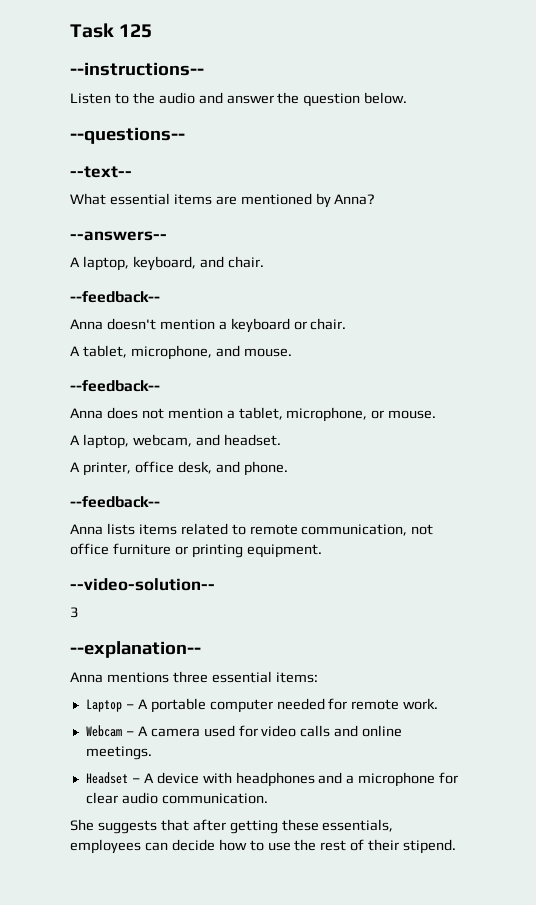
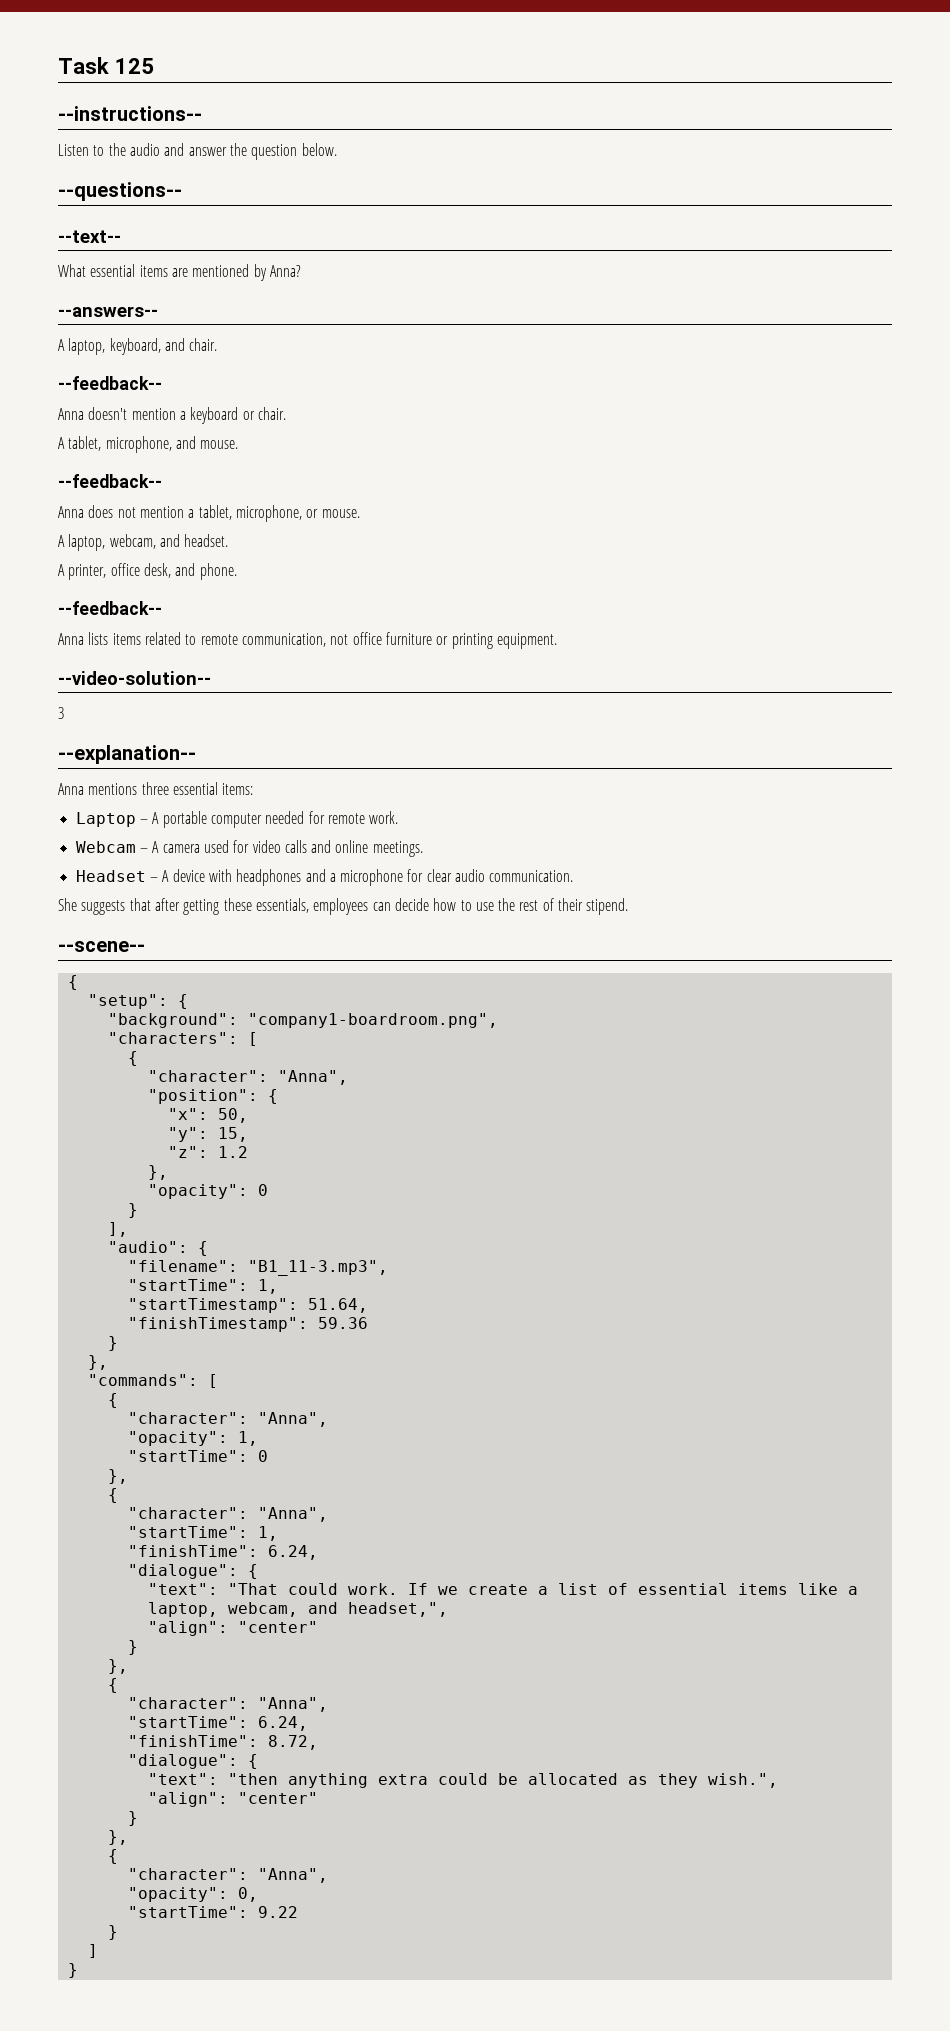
+ --scene--
+ {
+ "setup": {
+ "background": "company1-boardroom.png",
+ "characters": [
+ {
+ "character": "Anna",
+ "position": {
+ "x": 50,
+ "y": 15,
+ "z": 1.2
+ },
+ "opacity": 0
+ }
+ ],
+ "audio": {
+ "filename": "B1_11-3.mp3",
+ "startTime": 1,
+ "startTimestamp": 51.64,
+ "finishTimestamp": 59.36
+ }
+ },
+ "commands": [
+ {
+ "character": "Anna",
+ "opacity": 1,
+ "startTime": 0
+ },
+ {
+ "character": "Anna",
+ "startTime": 1,
+ "finishTime": 6.24,
+ "dialogue": {
+ "text": "That could work. If we create a list of essential items like a laptop, webcam, and headset,",
+ "align": "center"
+ }
+ },
+ {
+ "character": "Anna",
+ "startTime": 6.24,
+ "finishTime": 8.72,
+ "dialogue": {
+ "text": "then anything extra could be allocated as they wish.",
+ "align": "center"
+ }
+ },
+ {
+ "character": "Anna",
+ "opacity": 0,
+ "startTime": 9.22
+ }
+ ]
+ }

